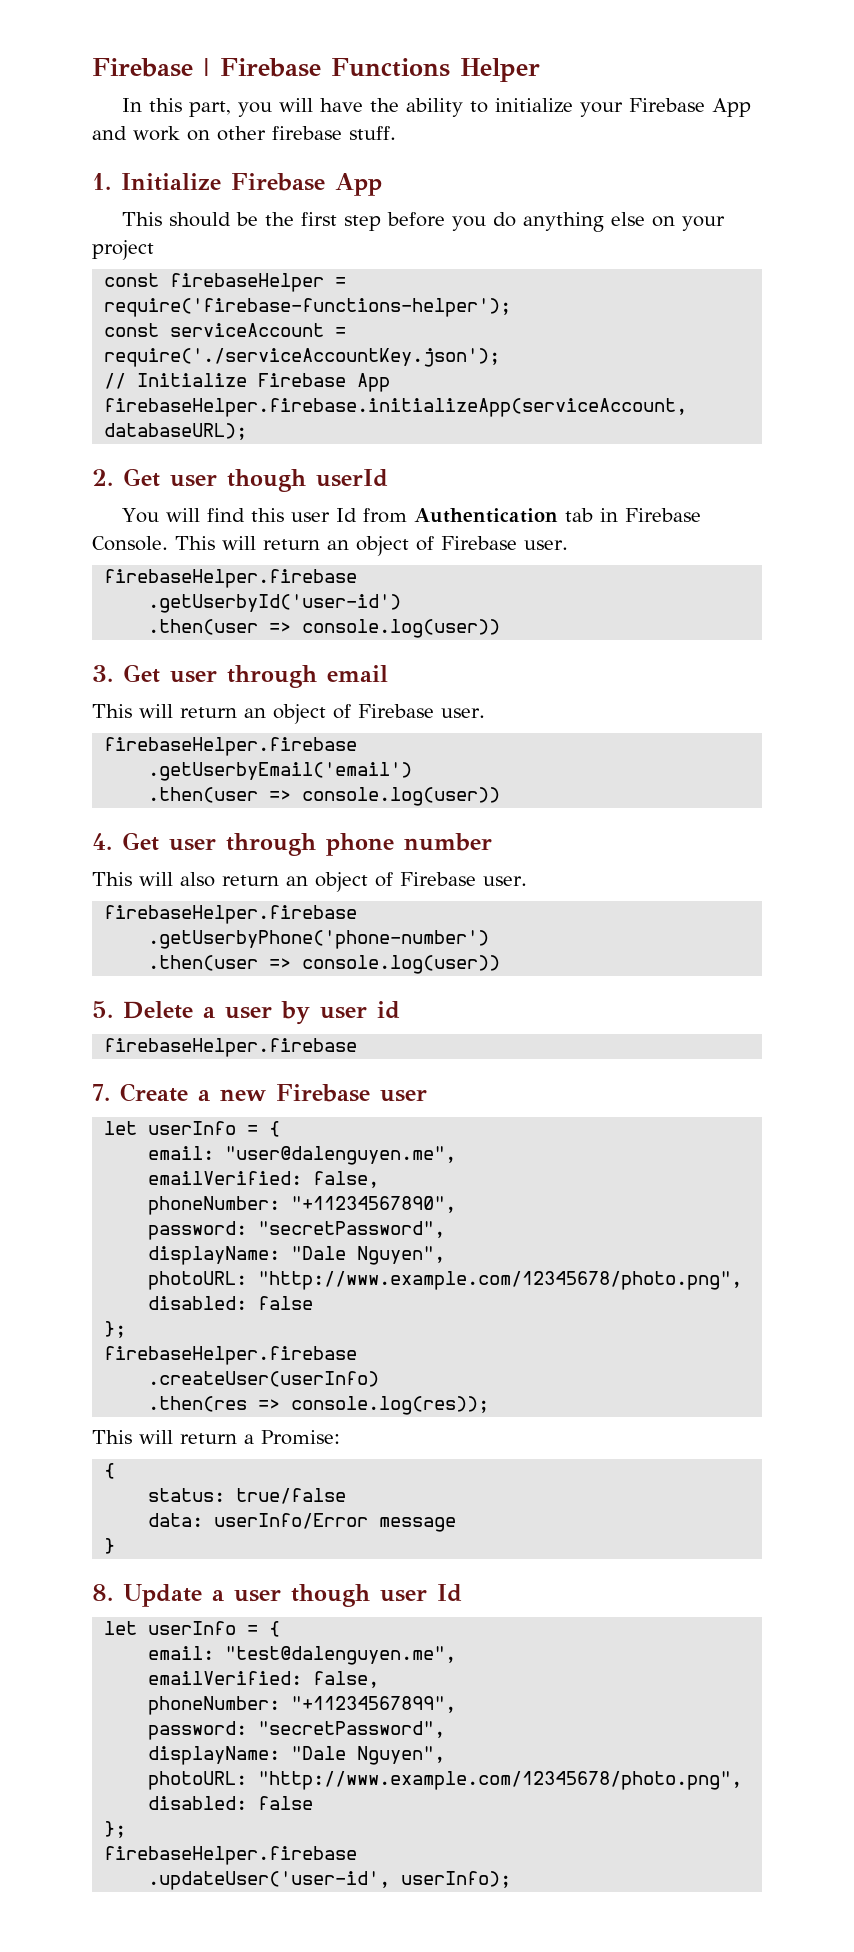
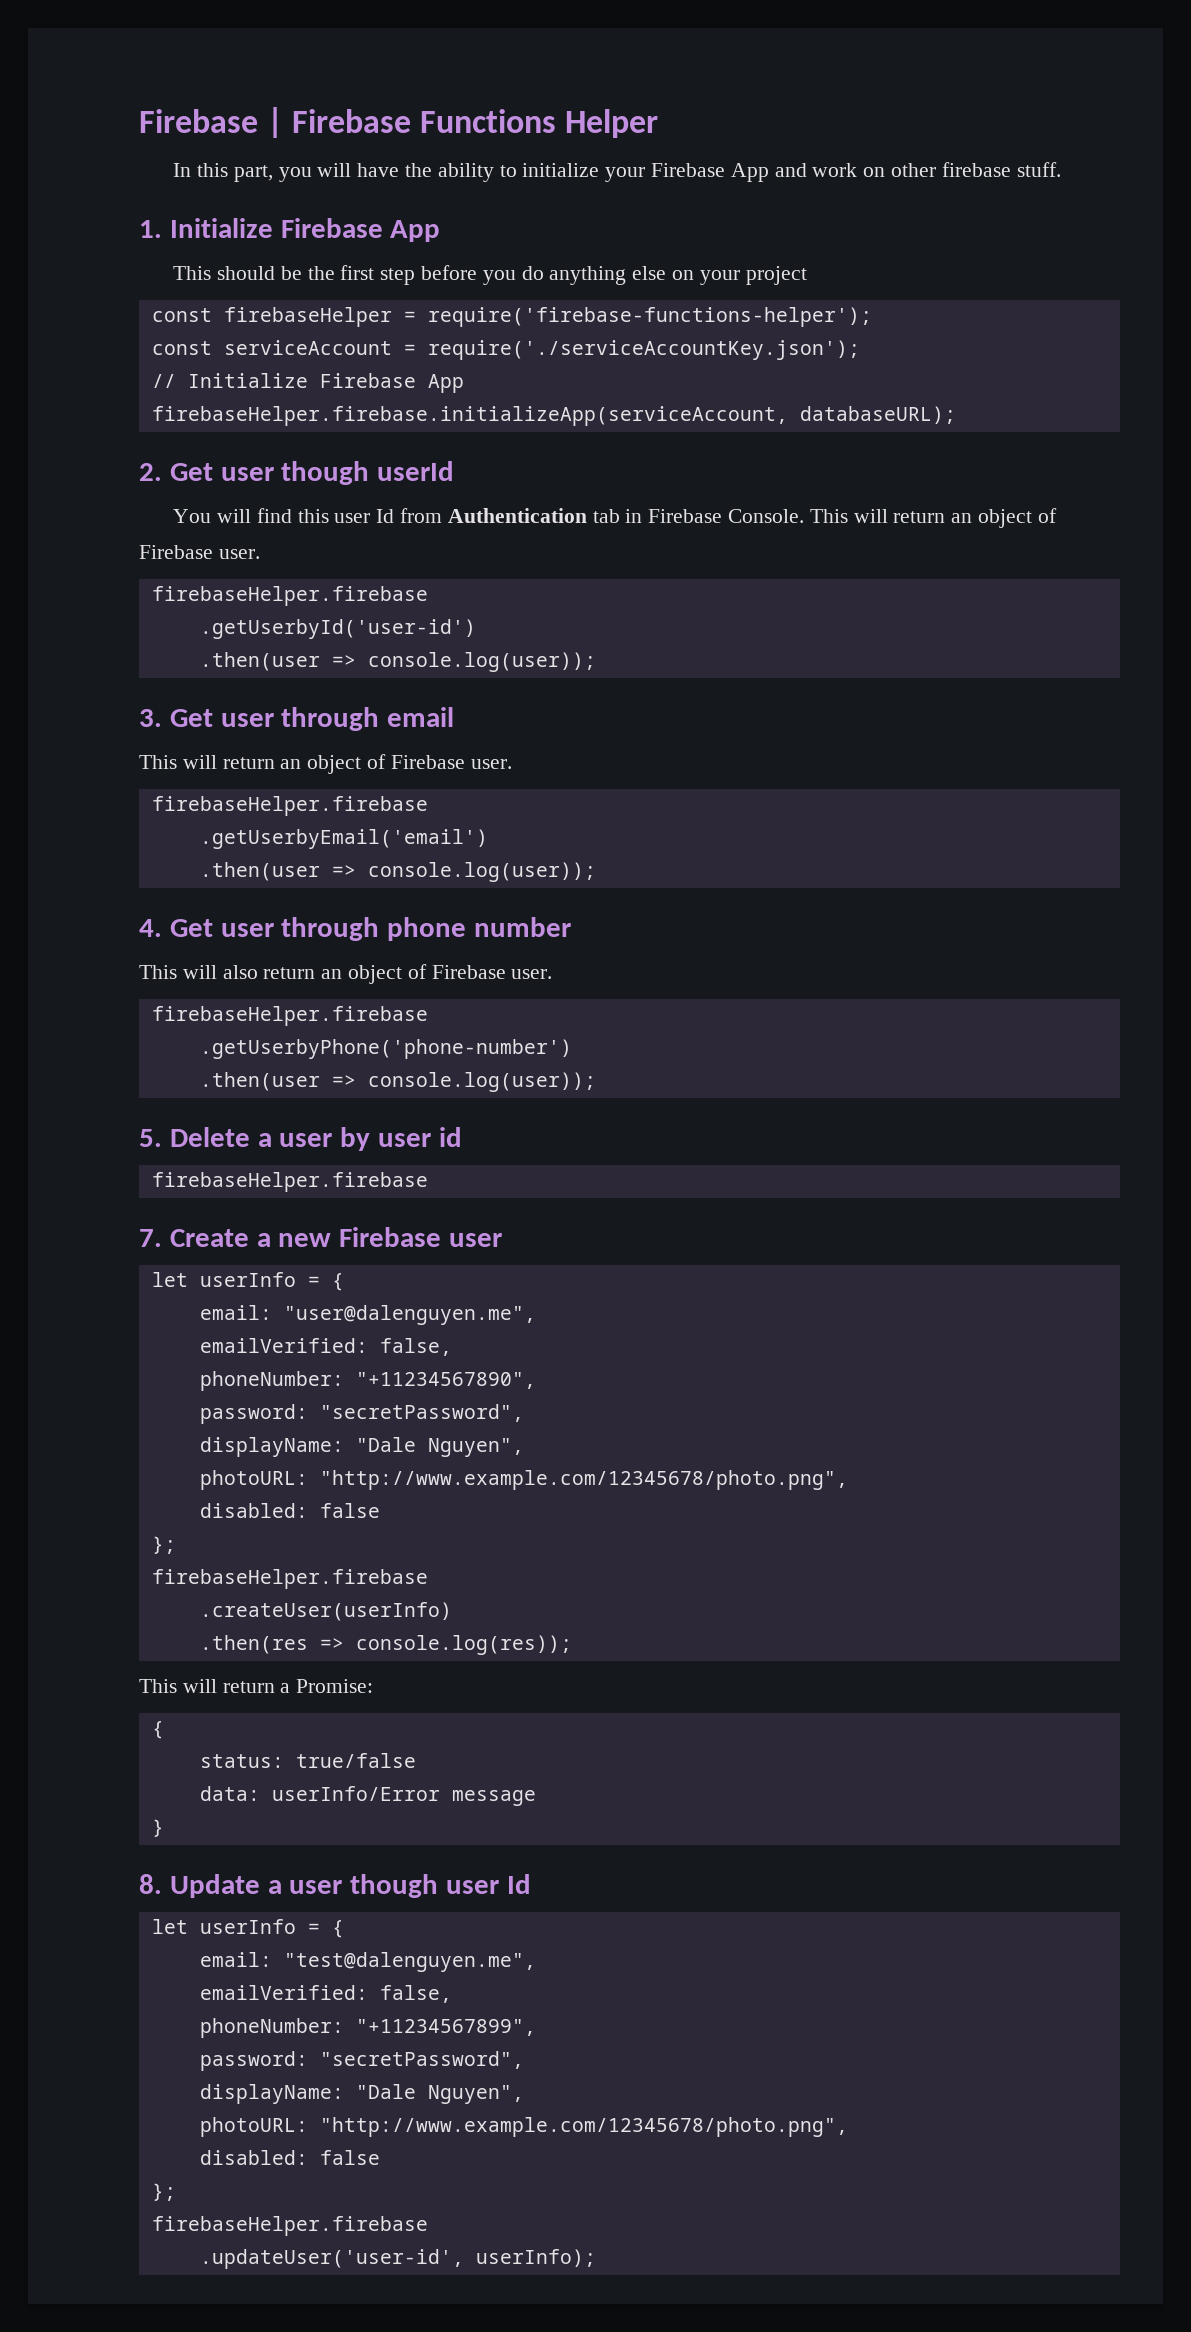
  .getUserbyId('user-id')
- .then(user => console.log(user))
+ .then(user => console.log(user));
  .getUserbyEmail('email')
- .then(user => console.log(user))
+ .then(user => console.log(user));
  .getUserbyPhone('phone-number')
- .then(user => console.log(user))
+ .then(user => console.log(user));

